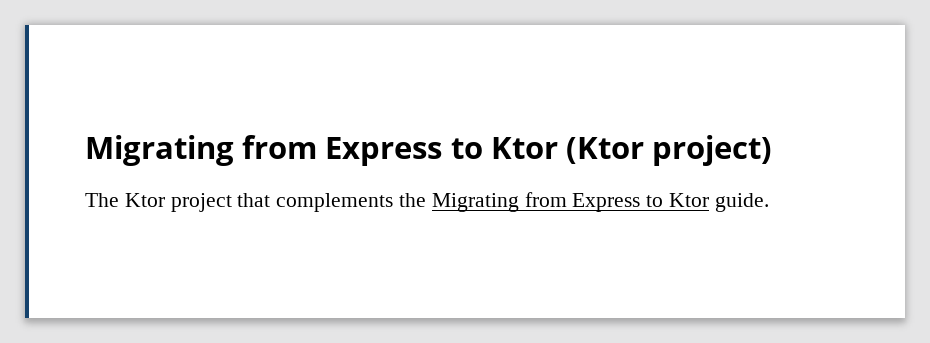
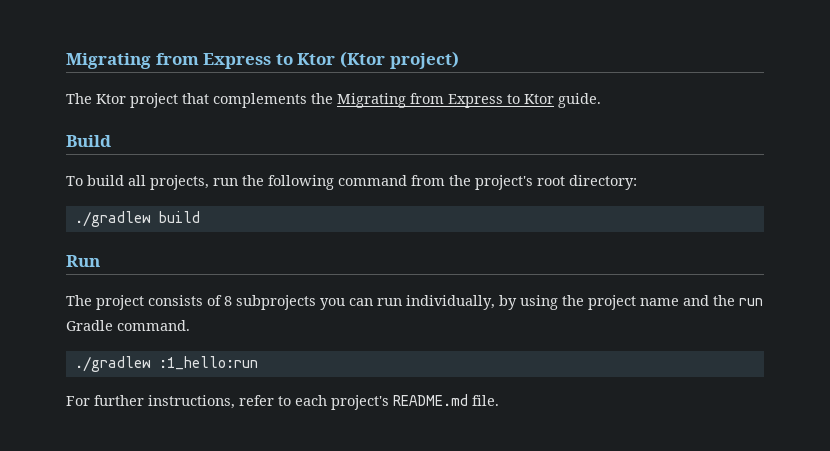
+ Build
+ To build all projects, run the following command from the project's root directory:
+ ./gradlew build
+ Run
+ The project consists of 8 subprojects you can run individually, by using the project name and the run Gradle command.
+ ./gradlew :1_hello:run
+ For further instructions, refer to each project's README.md file.

